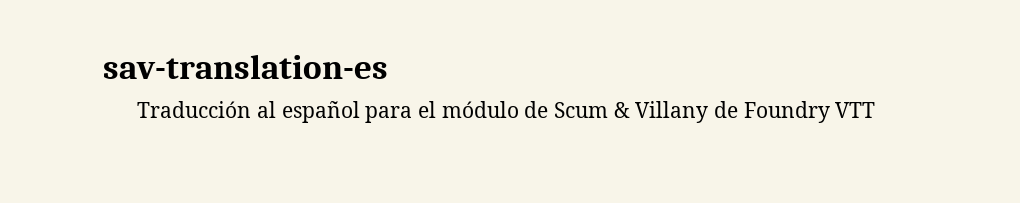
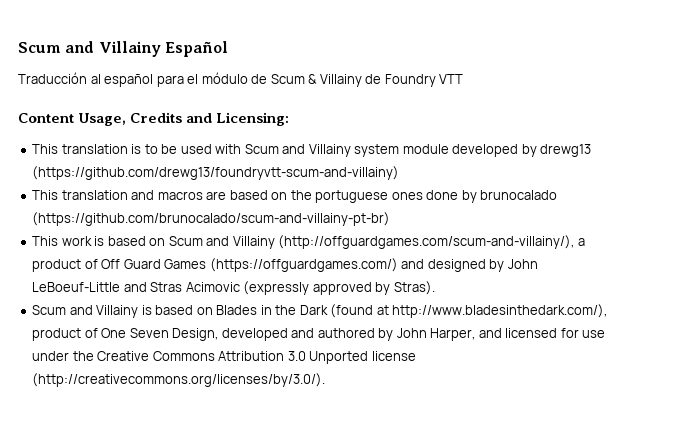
- sav-translation-es
+ Scum and Villainy Español
- Traducción al español para el módulo de Scum & Villany de Foundry VTT
+ Traducción al español para el módulo de Scum & Villainy de Foundry VTT
+ Content Usage, Credits and Licensing:
+ This translation is to be used with Scum and Villainy system module developed by drewg13 (https://github.com/drewg13/foundryvtt-scum-and-villainy)
+ This translation and macros are based on the portuguese ones done by brunocalado (https://github.com/brunocalado/scum-and-villainy-pt-br)
+ This work is based on Scum and Villainy (http://offguardgames.com/scum-and-villainy/), a product of Off Guard Games (https://offguardgames.com/) and designed by John LeBoeuf-Little and Stras Acimovic (expressly approved by Stras).
+ Scum and Villainy is based on Blades in the Dark (found at http://www.bladesinthedark.com/), product of One Seven Design, developed and authored by John Harper, and licensed for use under the Creative Commons Attribution 3.0 Unported license (http://creativecommons.org/licenses/by/3.0/).

